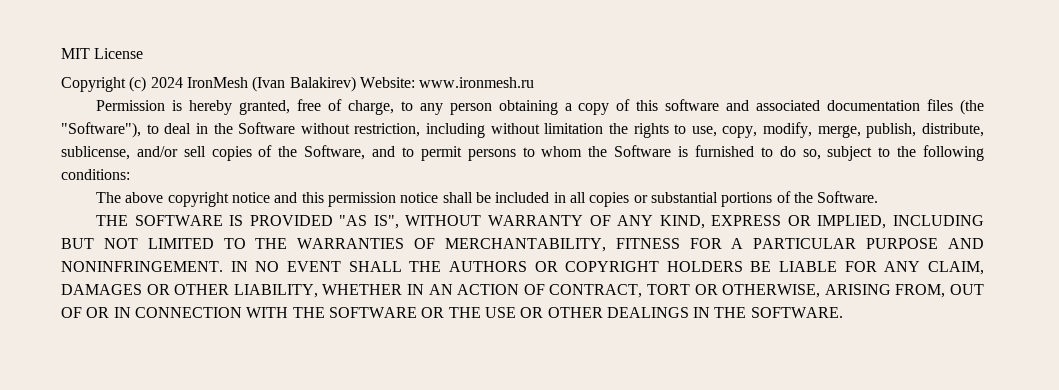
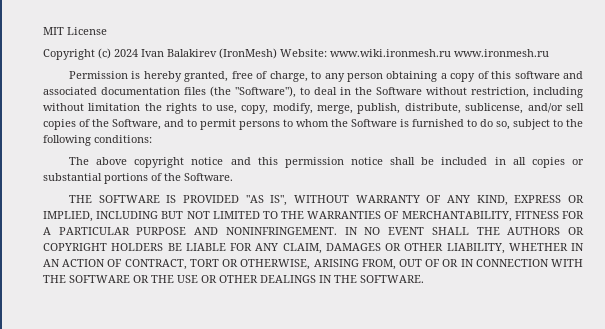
- Copyright (c) 2024 IronMesh (Ivan Balakirev) Website: www.ironmesh.ru
+ Copyright (c) 2024 Ivan Balakirev (IronMesh) Website: www.wiki.ironmesh.ru www.ironmesh.ru

